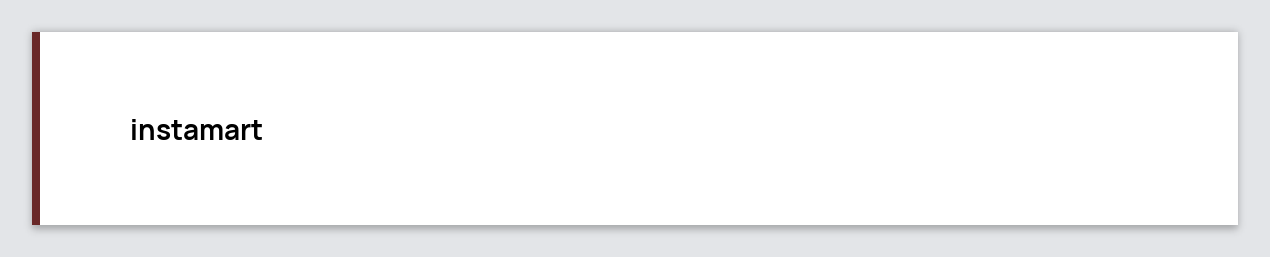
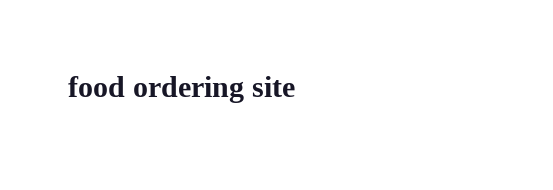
- instamart
+ food ordering site

